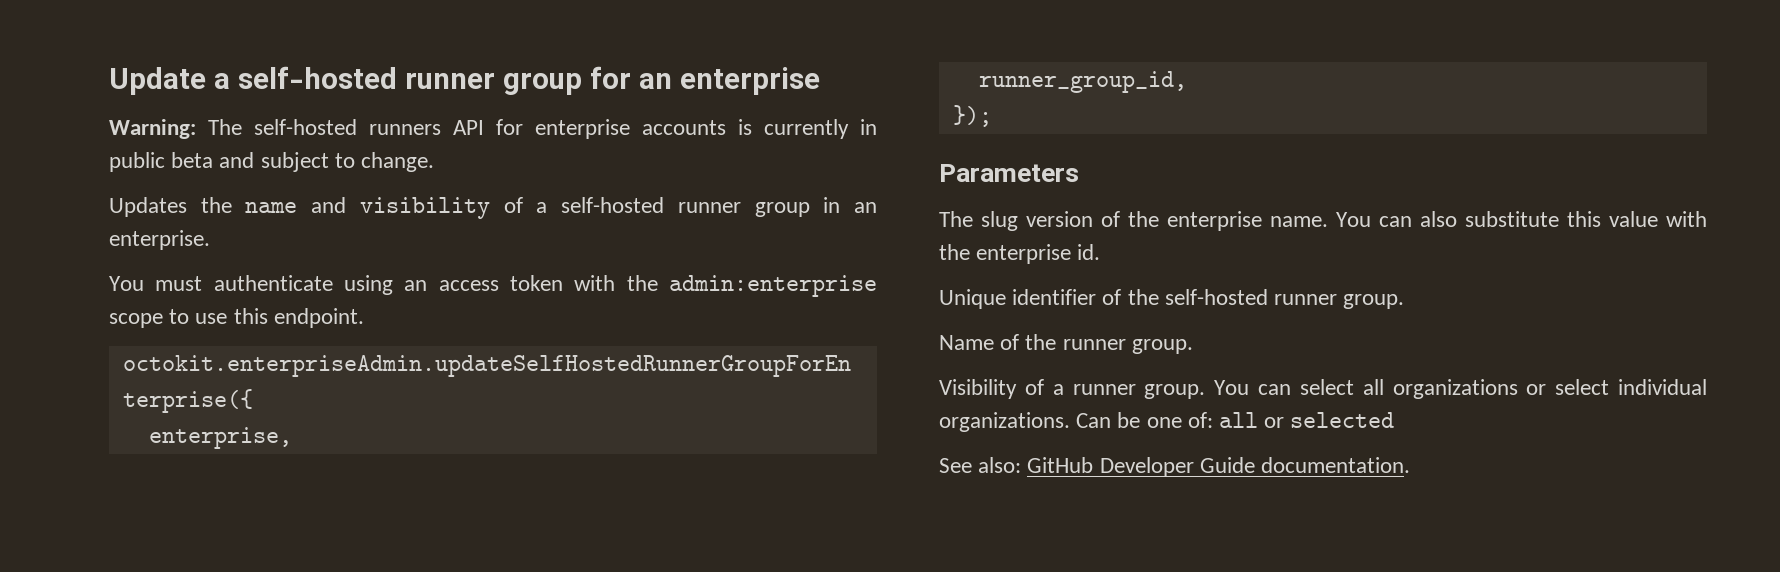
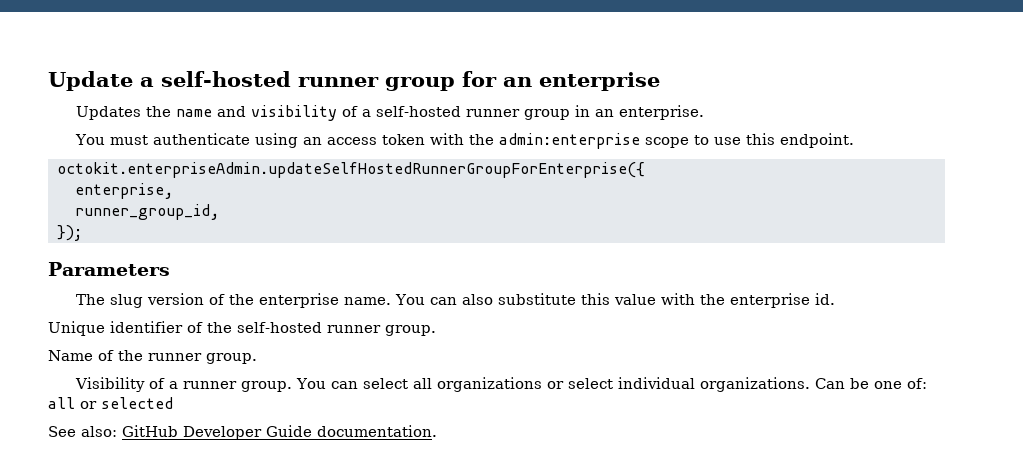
- Warning: The self-hosted runners API for enterprise accounts is currently in public beta and subject to change.

